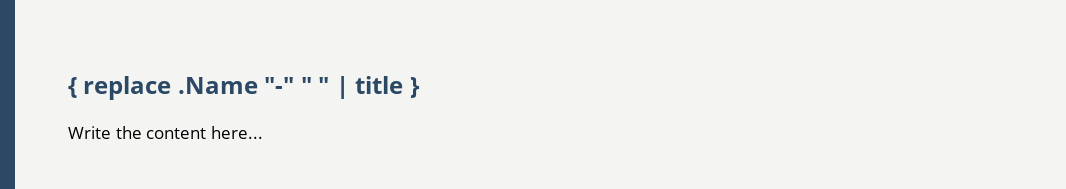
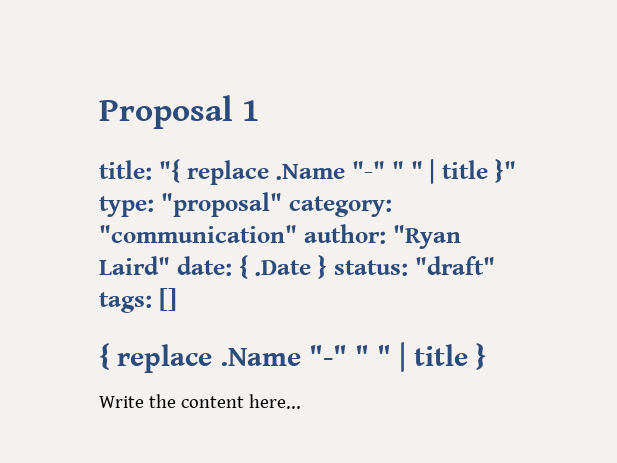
+ Proposal 1
+ title: "{ replace .Name "-" " " | title }" type: "proposal" category: "communication" author: "Ryan Laird" date: { .Date } status: "draft" tags: []

